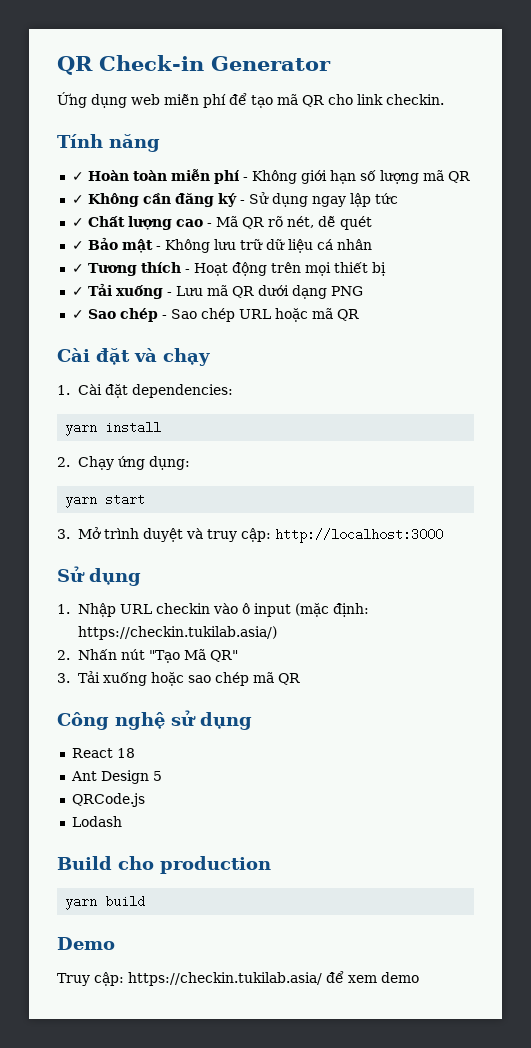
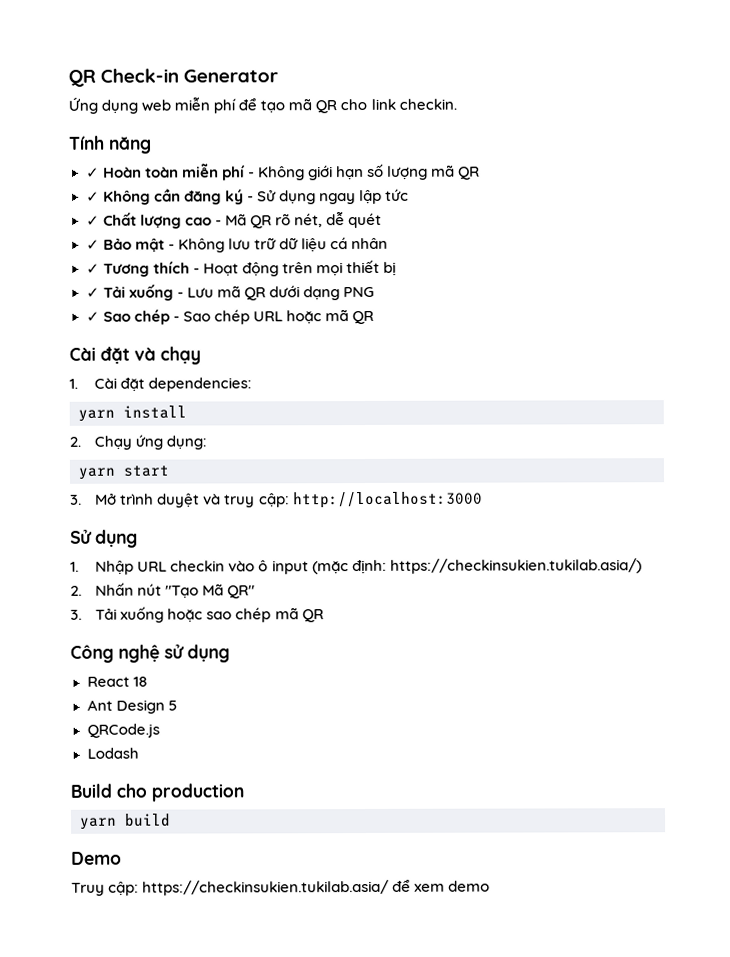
- 1. Nhập URL checkin vào ô input (mặc định: https://checkin.tukilab.asia/)
+ 1. Nhập URL checkin vào ô input (mặc định: https://checkinsukien.tukilab.asia/)
- Truy cập: https://checkin.tukilab.asia/ để xem demo
+ Truy cập: https://checkinsukien.tukilab.asia/ để xem demo

